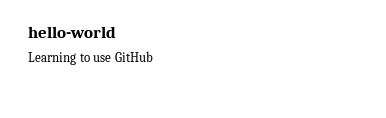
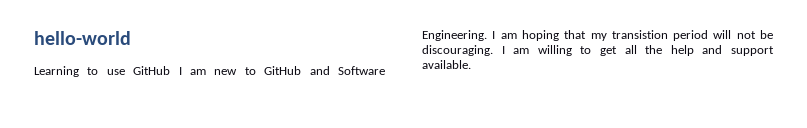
- Learning to use GitHub
+ Learning to use GitHub I am new to GitHub and Software Engineering. I am hoping that my transistion period will not be discouraging. I am willing to get all the help and support available.

